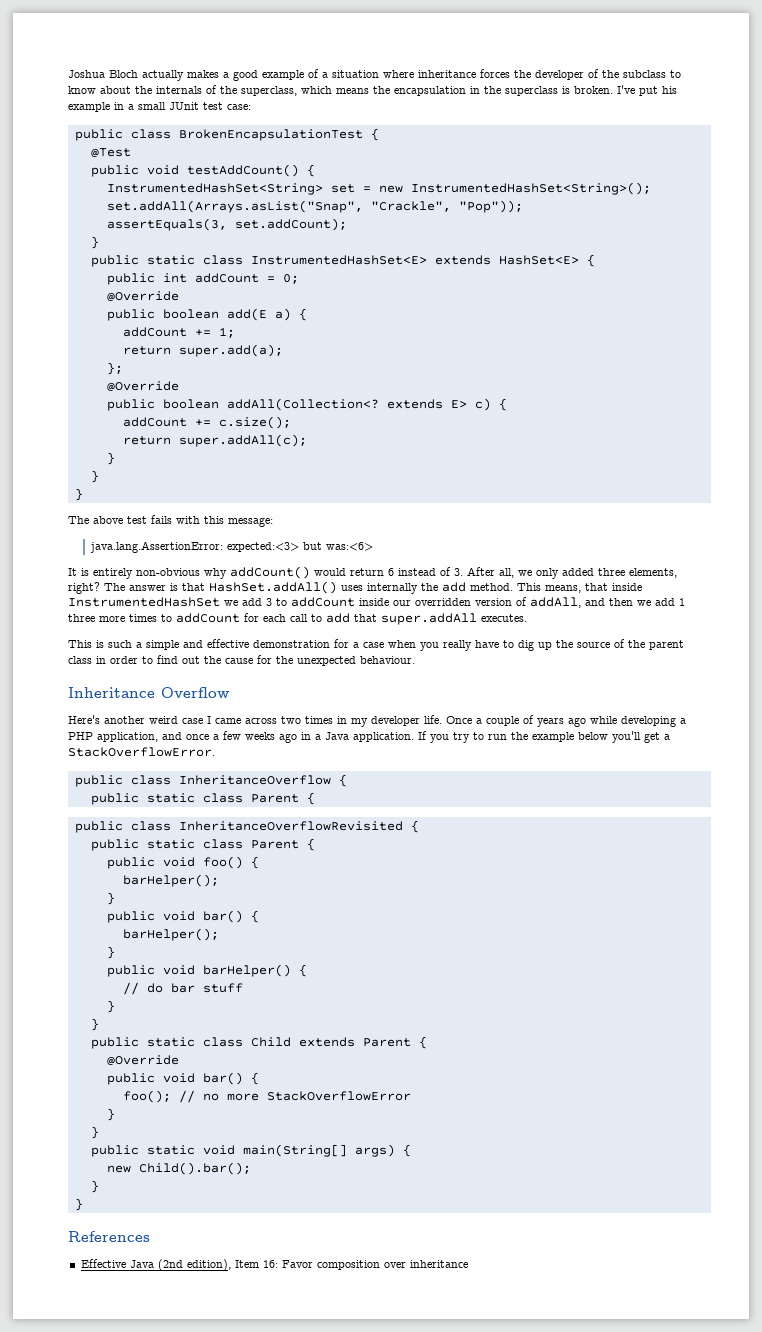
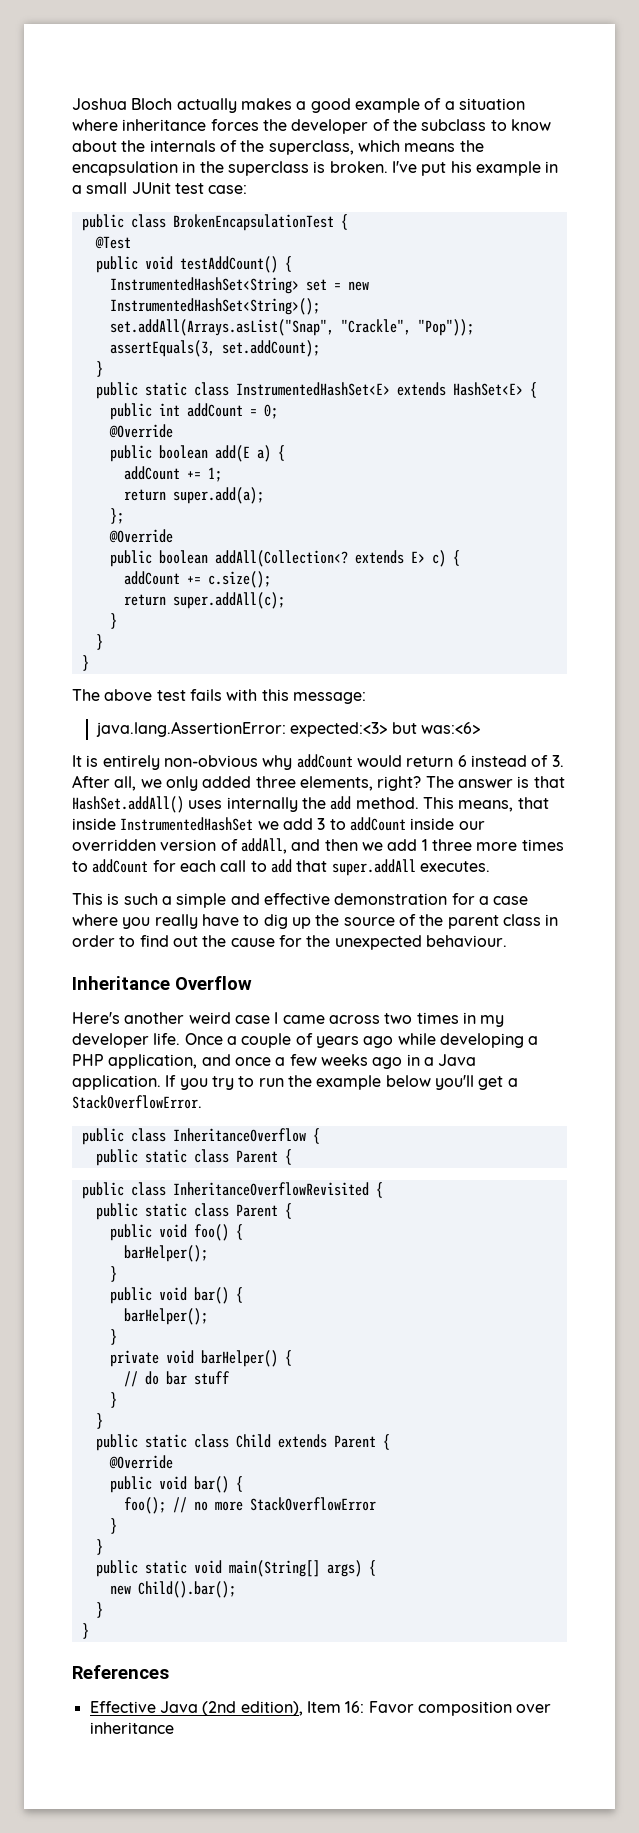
- It is entirely non-obvious why addCount() would return 6 instead of 3. After all, we only added three elements, right?
+ It is entirely non-obvious why addCount would return 6 instead of 3. After all, we only added three elements, right?
- This is such a simple and effective demonstration for a case when you really have to dig up the source of the parent class in order to find out the cause for the unexpected behaviour.
+ This is such a simple and effective demonstration for a case where you really have to dig up the source of the parent class in order to find out the cause for the unexpected behaviour.
- public void barHelper() {
+ private void barHelper() {

